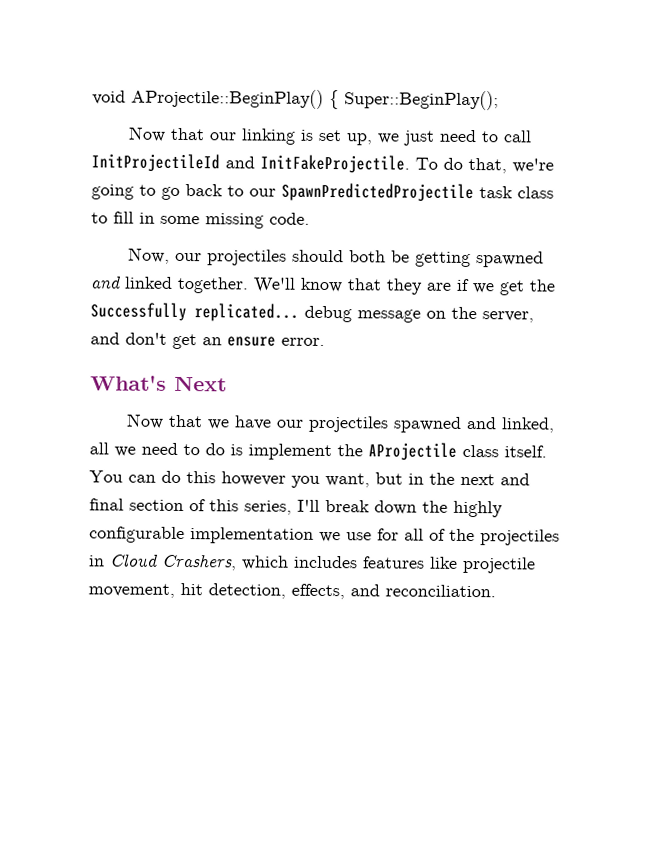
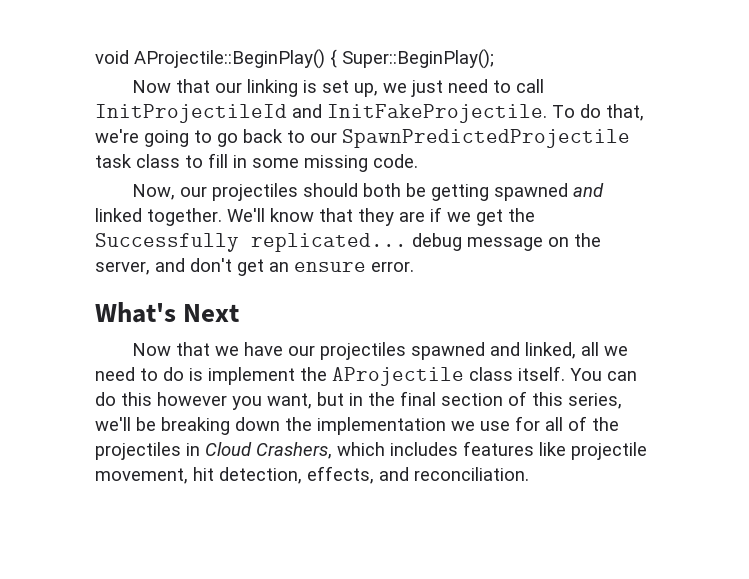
- You can do this however you want, but in the next and final section of this series, I'll break down the highly configurable implementation we use for all of the projectiles in Cloud Crashers, which includes features like projectile movement, hit detection, effects, and reconciliation.
+ You can do this however you want, but in the final section of this series, we'll be breaking down the implementation we use for all of the projectiles in Cloud Crashers, which includes features like projectile movement, hit detection, effects, and reconciliation.

